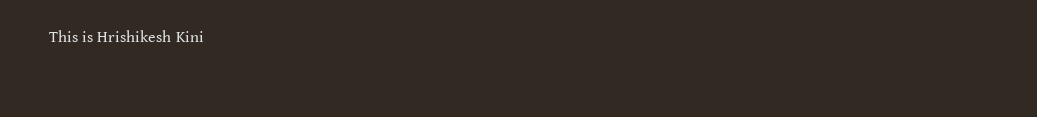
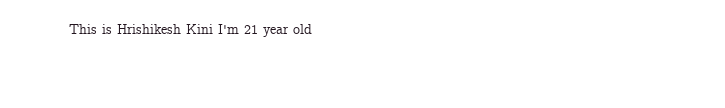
- This is Hrishikesh Kini
+ This is Hrishikesh Kini I'm 21 year old

